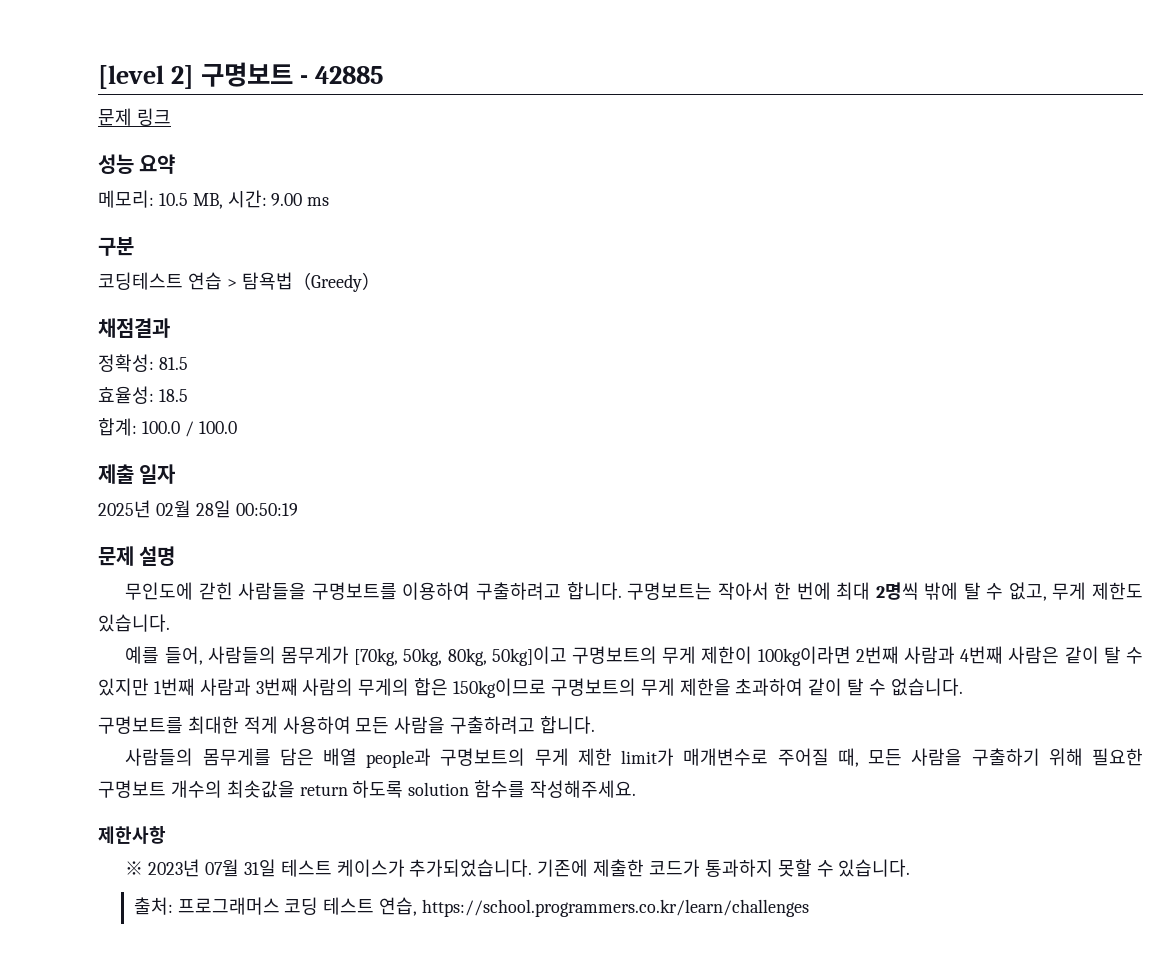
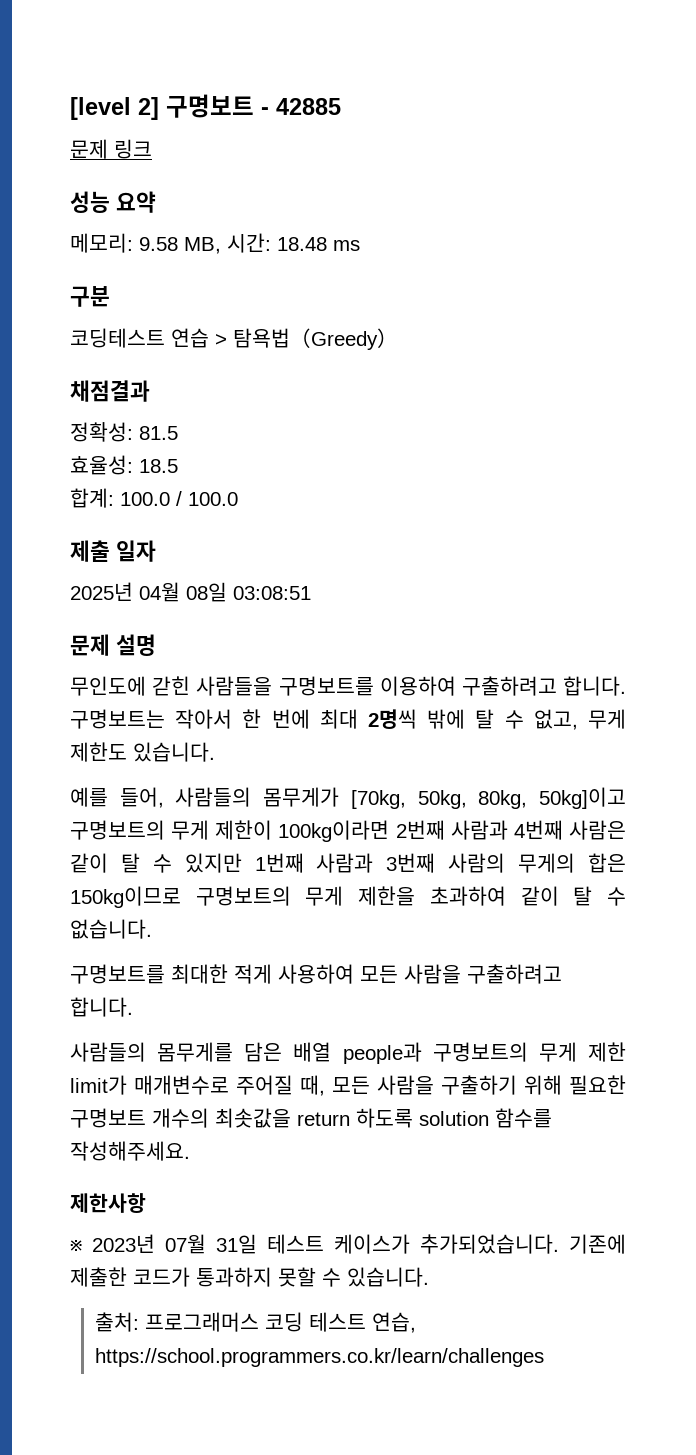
- 메모리: 10.5 MB, 시간: 9.00 ms
+ 메모리: 9.58 MB, 시간: 18.48 ms
- 2025년 02월 28일 00:50:19
+ 2025년 04월 08일 03:08:51

